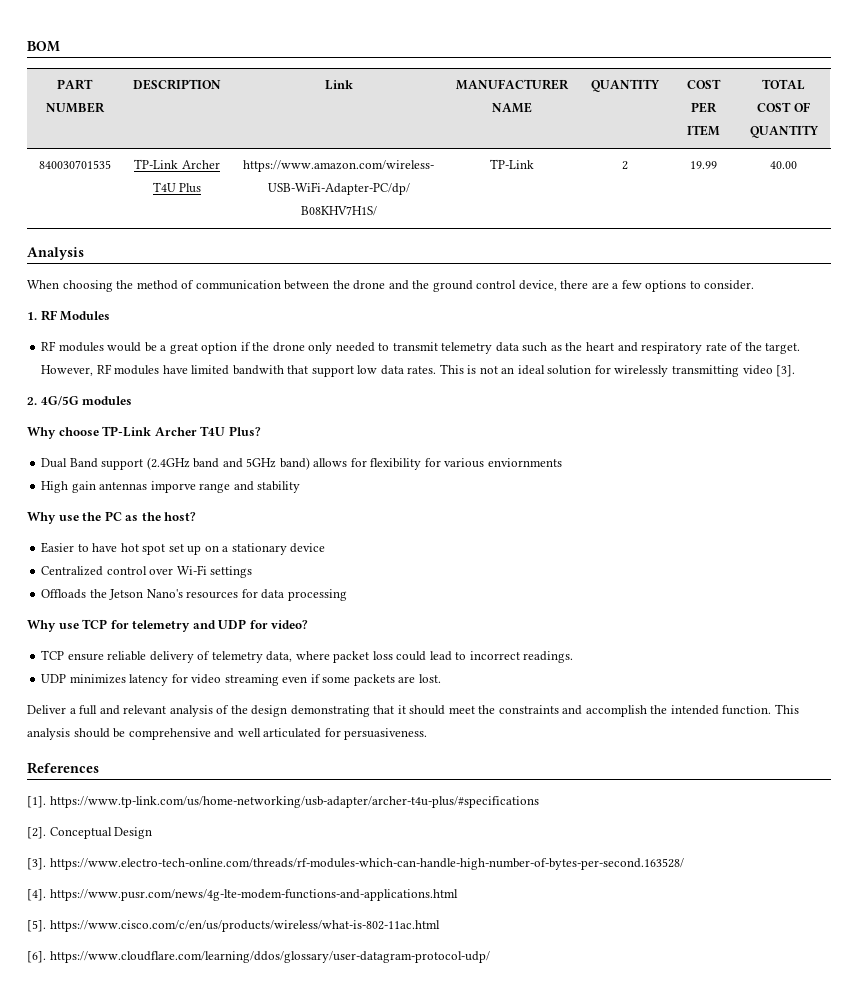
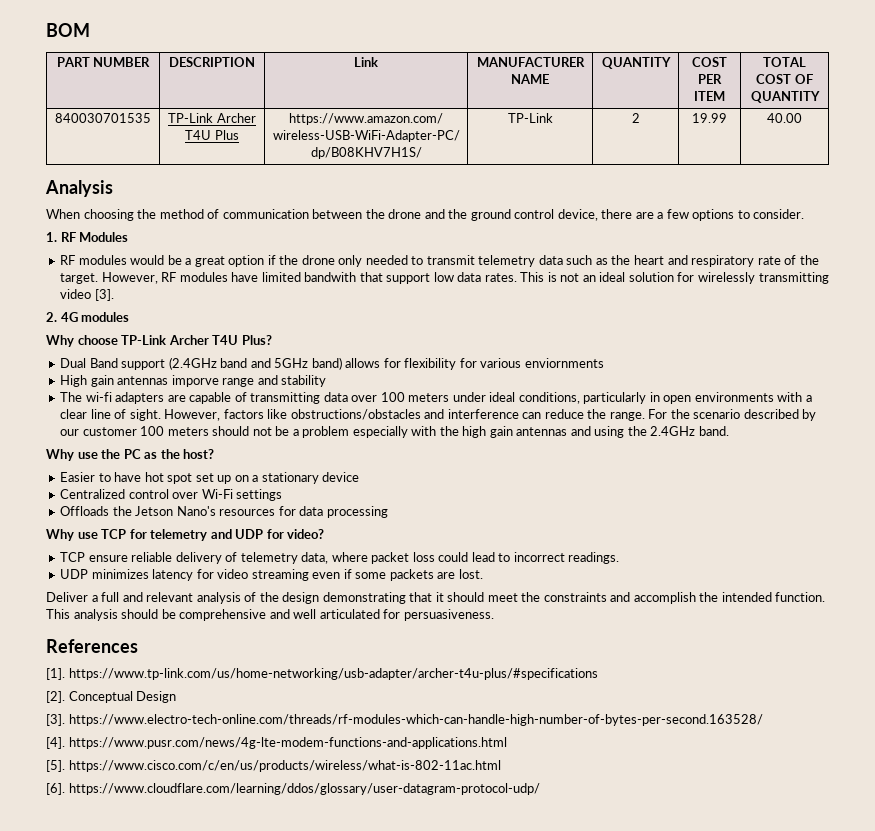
- 2. 4G/5G modules
+ 2. 4G modules
+ The wi-fi adapters are capable of transmitting data over 100 meters under ideal conditions, particularly in open environments with a clear line of sight. However, factors like obstructions/obstacles and interference can reduce the range. For the scenario described by our customer 100 meters should not be a problem especially with the high gain antennas and using the 2.4GHz band.

